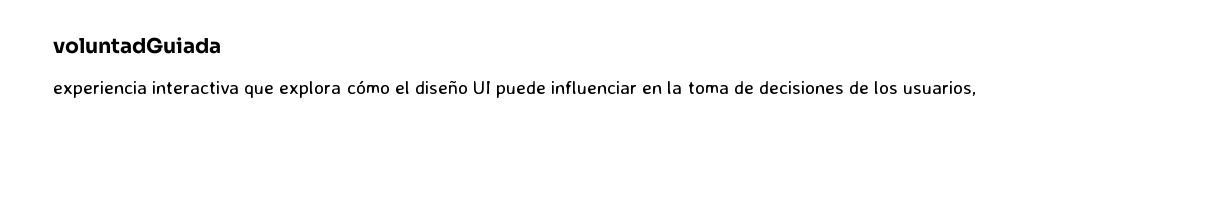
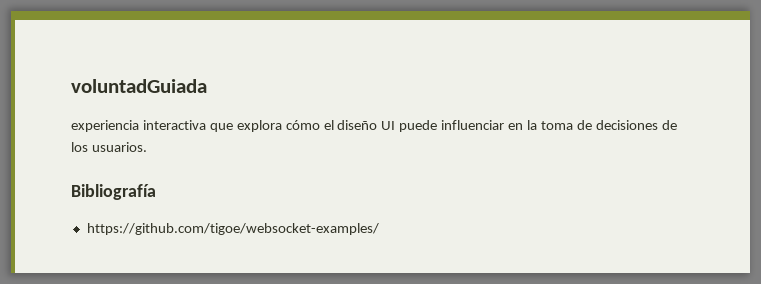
- experiencia interactiva que explora cómo el diseño UI puede influenciar en la toma de decisiones de los usuarios,
+ experiencia interactiva que explora cómo el diseño UI puede influenciar en la toma de decisiones de los usuarios.
+ Bibliografía
+ https://github.com/tigoe/websocket-examples/

